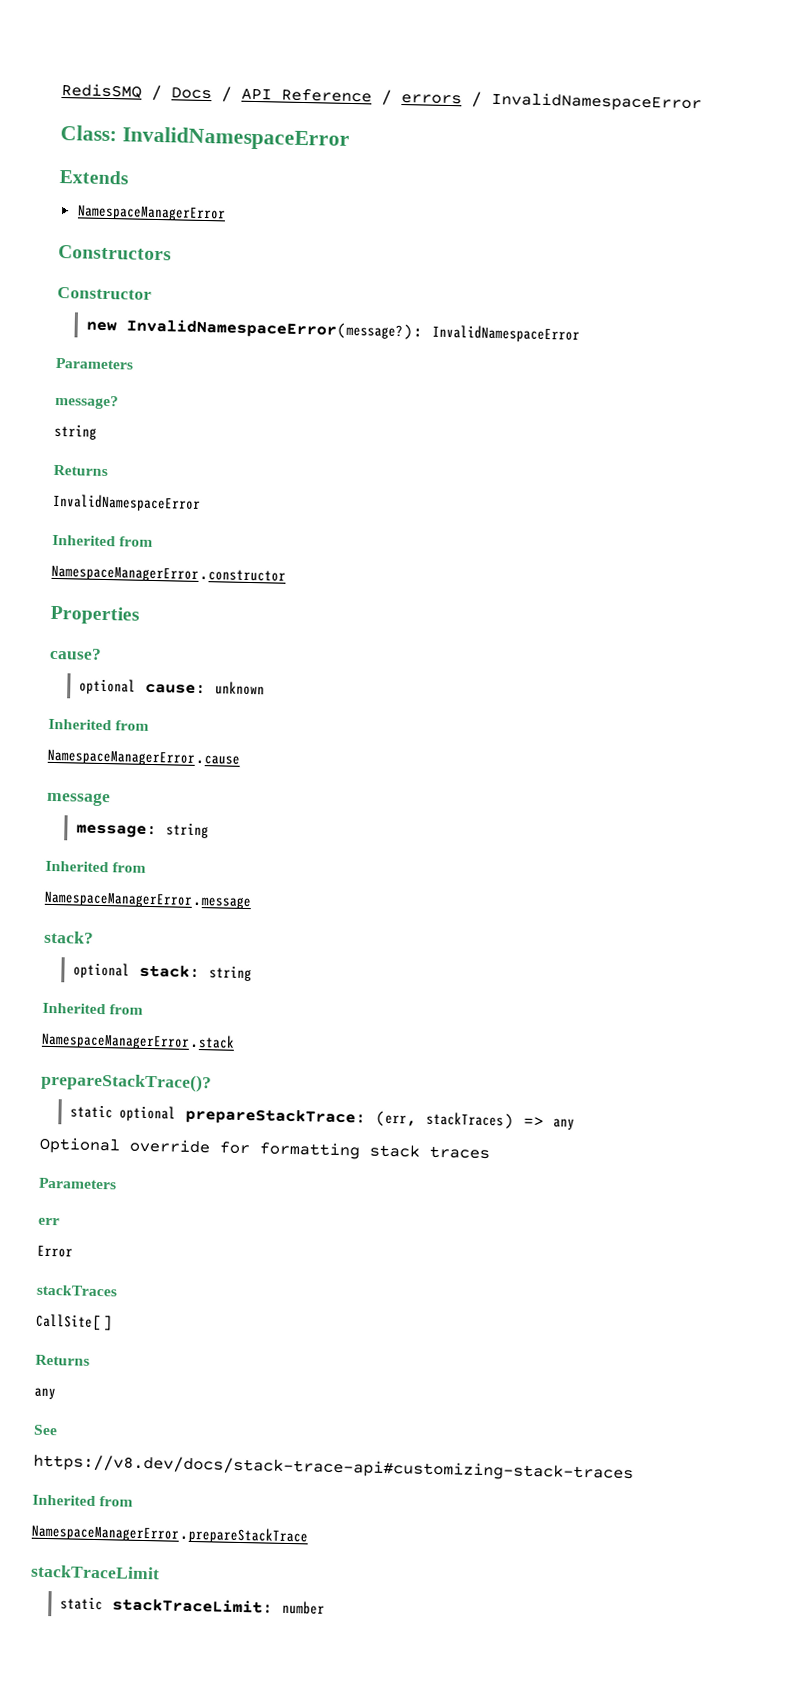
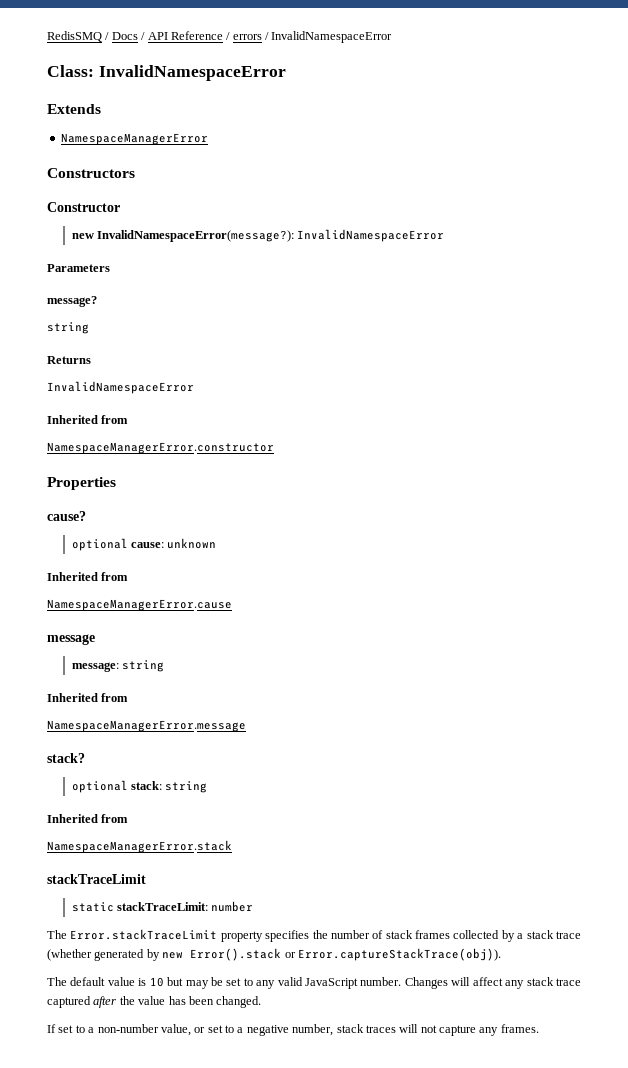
- prepareStackTrace()?
- static optional prepareStackTrace: (err, stackTraces) => any
- Optional override for formatting stack traces
- Parameters
- err
- Error
- stackTraces
- CallSite[]
- Returns
- any
- See
- https://v8.dev/docs/stack-trace-api#customizing-stack-traces
- Inherited from
- NamespaceManagerError.prepareStackTrace
  stackTraceLimit
  static stackTraceLimit: number
+ The Error.stackTraceLimit property specifies the number of stack frames collected by a stack trace (whether generated by new Error().stack or Error.captureStackTrace(obj)).
+ The default value is 10 but may be set to any valid JavaScript number. Changes will affect any stack trace captured after the value has been changed.
+ If set to a non-number value, or set to a negative number, stack traces will not capture any frames.

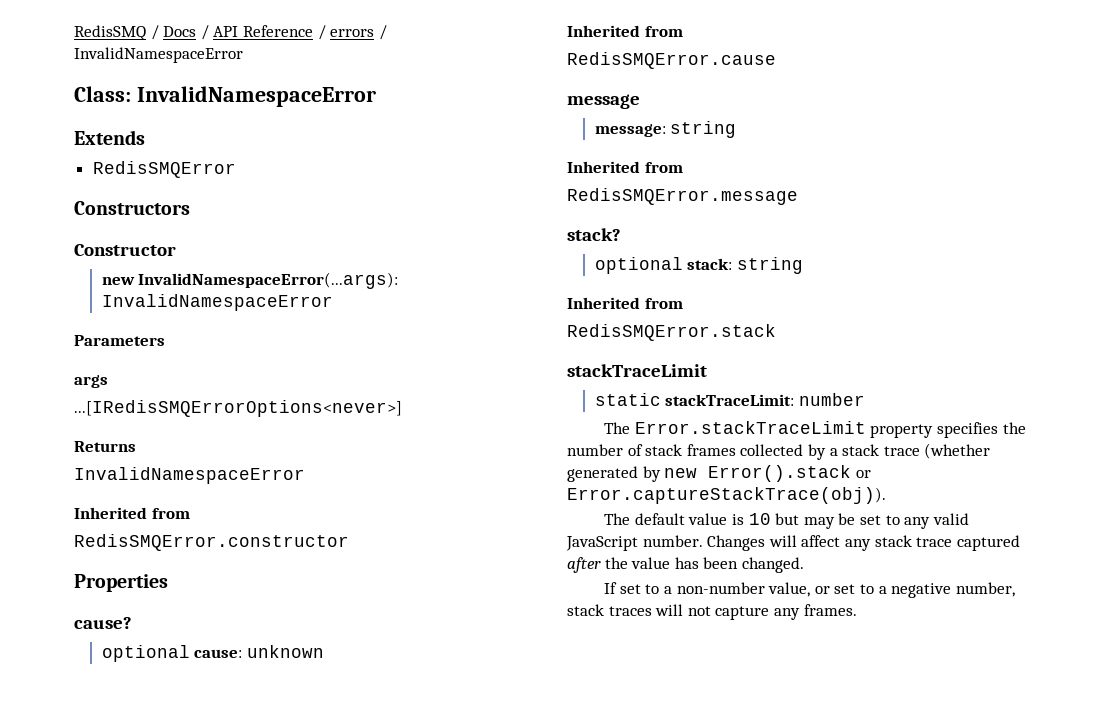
- NamespaceManagerError
+ RedisSMQError
- new InvalidNamespaceError(message?): InvalidNamespaceError
+ new InvalidNamespaceError(...args): InvalidNamespaceError
- message?
- string
+ args
+ ...[IRedisSMQErrorOptions<never>]
- NamespaceManagerError.constructor
+ RedisSMQError.constructor
- NamespaceManagerError.cause
+ RedisSMQError.cause
- NamespaceManagerError.message
+ RedisSMQError.message
- NamespaceManagerError.stack
+ RedisSMQError.stack

